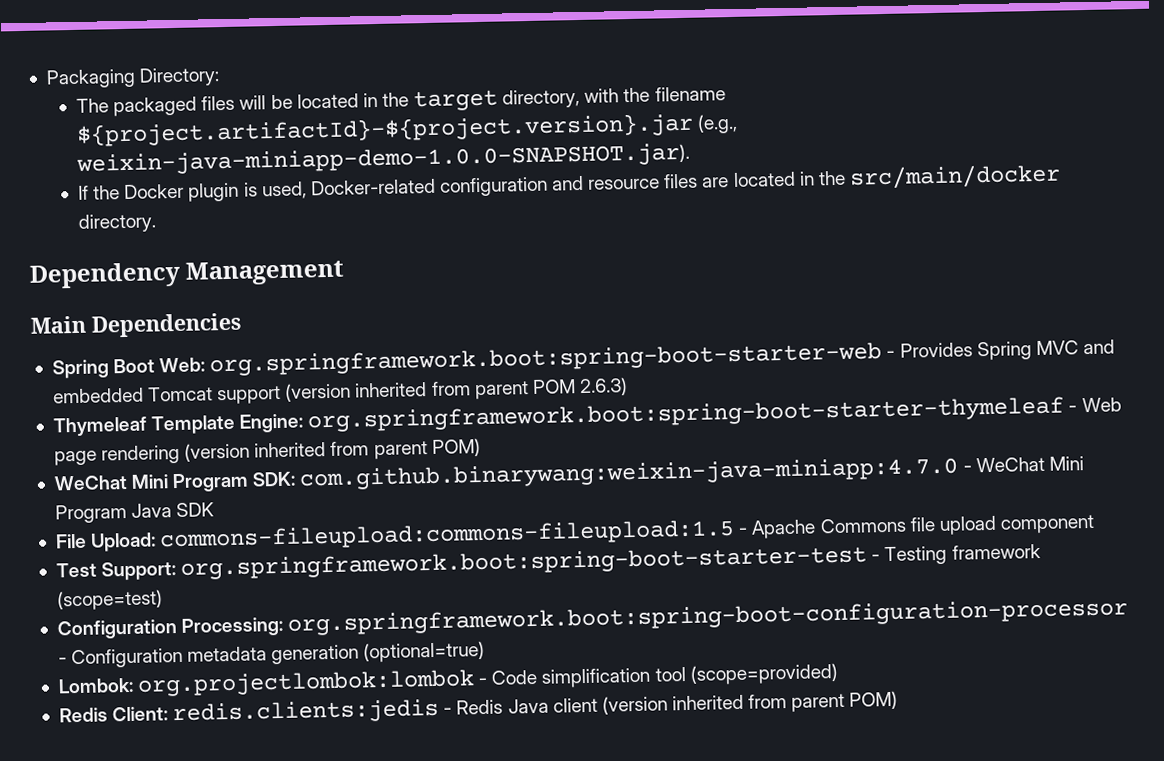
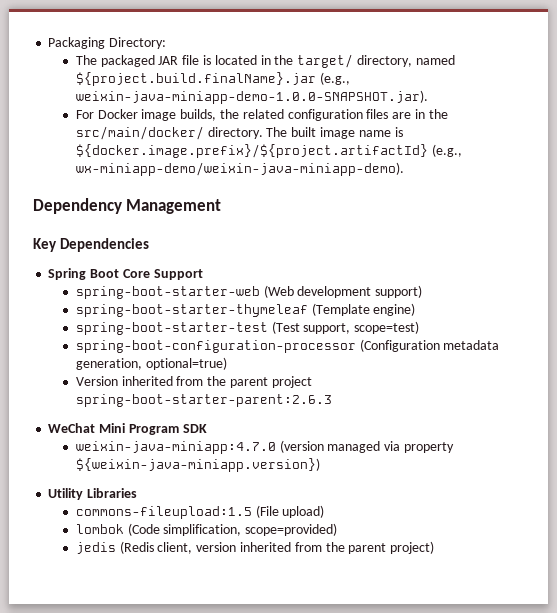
- The packaged files will be located in the target directory, with the filename ${project.artifactId}-${project.version}.jar (e.g., weixin-java-miniapp-demo-1.0.0-SNAPSHOT.jar).
- If the Docker plugin is used, Docker-related configuration and resource files are located in the src/main/docker directory.
+ The packaged JAR file is located in the target/ directory, named ${project.build.finalName}.jar (e.g., weixin-java-miniapp-demo-1.0.0-SNAPSHOT.jar).
+ For Docker image builds, the related configuration files are in the src/main/docker/ directory. The built image name is ${docker.image.prefix}/${project.artifactId} (e.g., wx-miniapp-demo/weixin-java-miniapp-demo).
- Main Dependencies
+ Key Dependencies
- Spring Boot Web: org.springframework.boot:spring-boot-starter-web - Provides Spring MVC and embedded Tomcat support (version inherited from parent POM 2.6.3)
- Thymeleaf Template Engine: org.springframework.boot:spring-boot-starter-thymeleaf - Web page rendering (version inherited from parent POM)
- WeChat Mini Program SDK: com.github.binarywang:weixin-java-miniapp:4.7.0 - WeChat Mini Program Java SDK
- File Upload: commons-fileupload:commons-fileupload:1.5 - Apache Commons file upload component
- Test Support: org.springframework.boot:spring-boot-starter-test - Testing framework (scope=test)
- Configuration Processing: org.springframework.boot:spring-boot-configuration-processor - Configuration metadata generation (optional=true)
- Lombok: org.projectlombok:lombok - Code simplification tool (scope=provided)
- Redis Client: redis.clients:jedis - Redis Java client (version inherited from parent POM)
+ Spring Boot Core Support
+ spring-boot-starter-web (Web development support)
+ spring-boot-starter-thymeleaf (Template engine)
+ spring-boot-starter-test (Test support, scope=test)
+ spring-boot-configuration-processor (Configuration metadata generation, optional=true)
+ Version inherited from the parent project spring-boot-starter-parent:2.6.3
+ WeChat Mini Program SDK
+ weixin-java-miniapp:4.7.0 (version managed via property ${weixin-java-miniapp.version})
+ Utility Libraries
+ commons-fileupload:1.5 (File upload)
+ lombok (Code simplification, scope=provided)
+ jedis (Redis client, version inherited from the parent project)

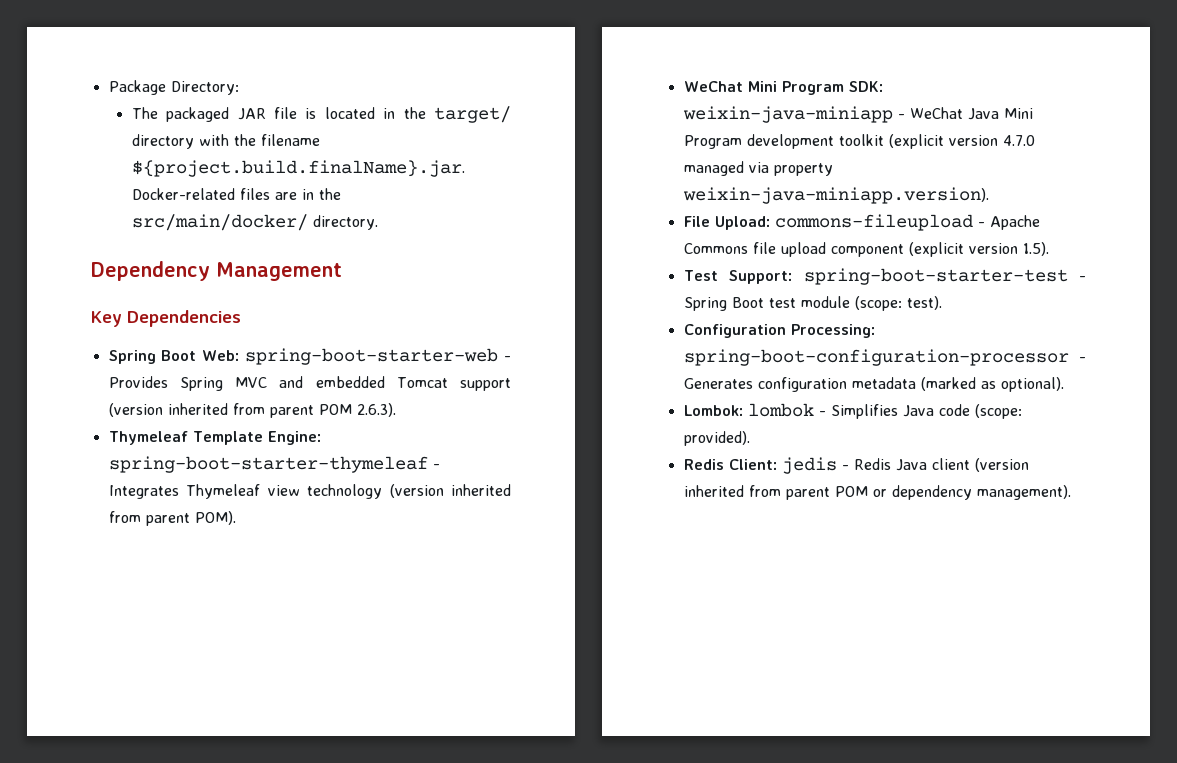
- Packaging Directory:
+ Package Directory:
- The packaged JAR file is located in the target/ directory, named ${project.build.finalName}.jar (e.g., weixin-java-miniapp-demo-1.0.0-SNAPSHOT.jar).
- For Docker image builds, the related configuration files are in the src/main/docker/ directory. The built image name is ${docker.image.prefix}/${project.artifactId} (e.g., wx-miniapp-demo/weixin-java-miniapp-demo).
+ The packaged JAR file is located in the target/ directory with the filename ${project.build.finalName}.jar. Docker-related files are in the src/main/docker/ directory.
- Spring Boot Core Support
- spring-boot-starter-web (Web development support)
- spring-boot-starter-thymeleaf (Template engine)
- spring-boot-starter-test (Test support, scope=test)
- spring-boot-configuration-processor (Configuration metadata generation, optional=true)
- Version inherited from the parent project spring-boot-starter-parent:2.6.3
- WeChat Mini Program SDK
- weixin-java-miniapp:4.7.0 (version managed via property ${weixin-java-miniapp.version})
- Utility Libraries
- commons-fileupload:1.5 (File upload)
- lombok (Code simplification, scope=provided)
- jedis (Redis client, version inherited from the parent project)
+ Spring Boot Web: spring-boot-starter-web - Provides Spring MVC and embedded Tomcat support (version inherited from parent POM 2.6.3).
+ Thymeleaf Template Engine: spring-boot-starter-thymeleaf - Integrates Thymeleaf view technology (version inherited from parent POM).
+ WeChat Mini Program SDK: weixin-java-miniapp - WeChat Java Mini Program development toolkit (explicit version 4.7.0 managed via property weixin-java-miniapp.version).
+ File Upload: commons-fileupload - Apache Commons file upload component (explicit version 1.5).
+ Test Support: spring-boot-starter-test - Spring Boot test module (scope: test).
+ Configuration Processing: spring-boot-configuration-processor - Generates configuration metadata (marked as optional).
+ Lombok: lombok - Simplifies Java code (scope: provided).
+ Redis Client: jedis - Redis Java client (version inherited from parent POM or dependency management).

